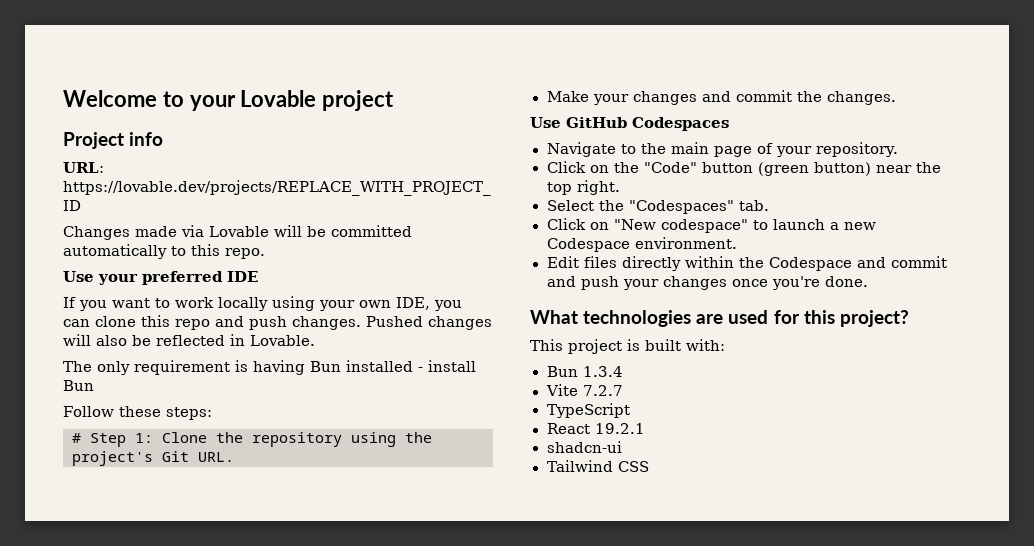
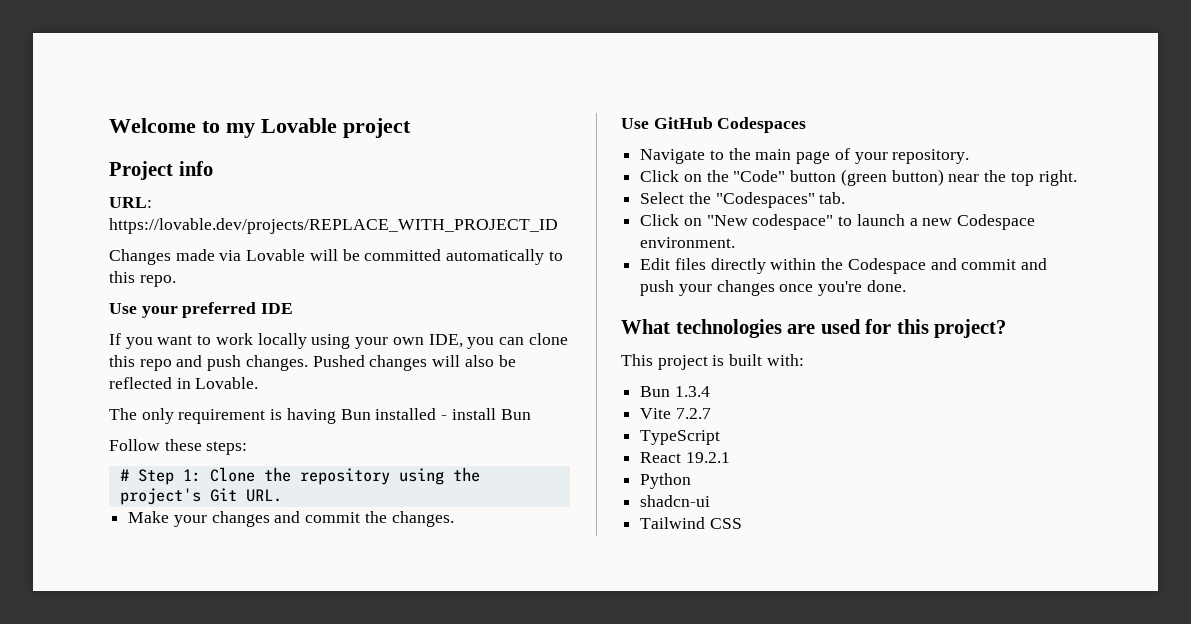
- Welcome to your Lovable project
+ Welcome to my Lovable project
+ Python

